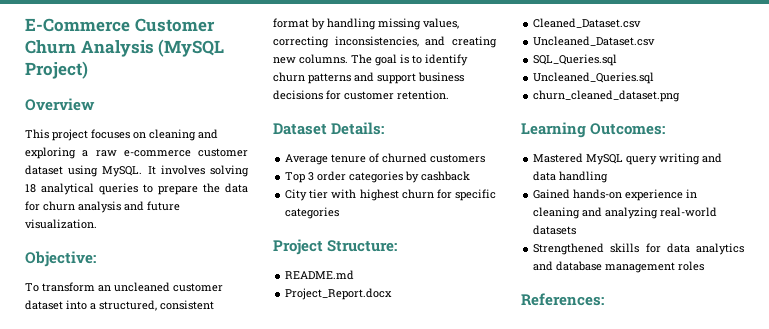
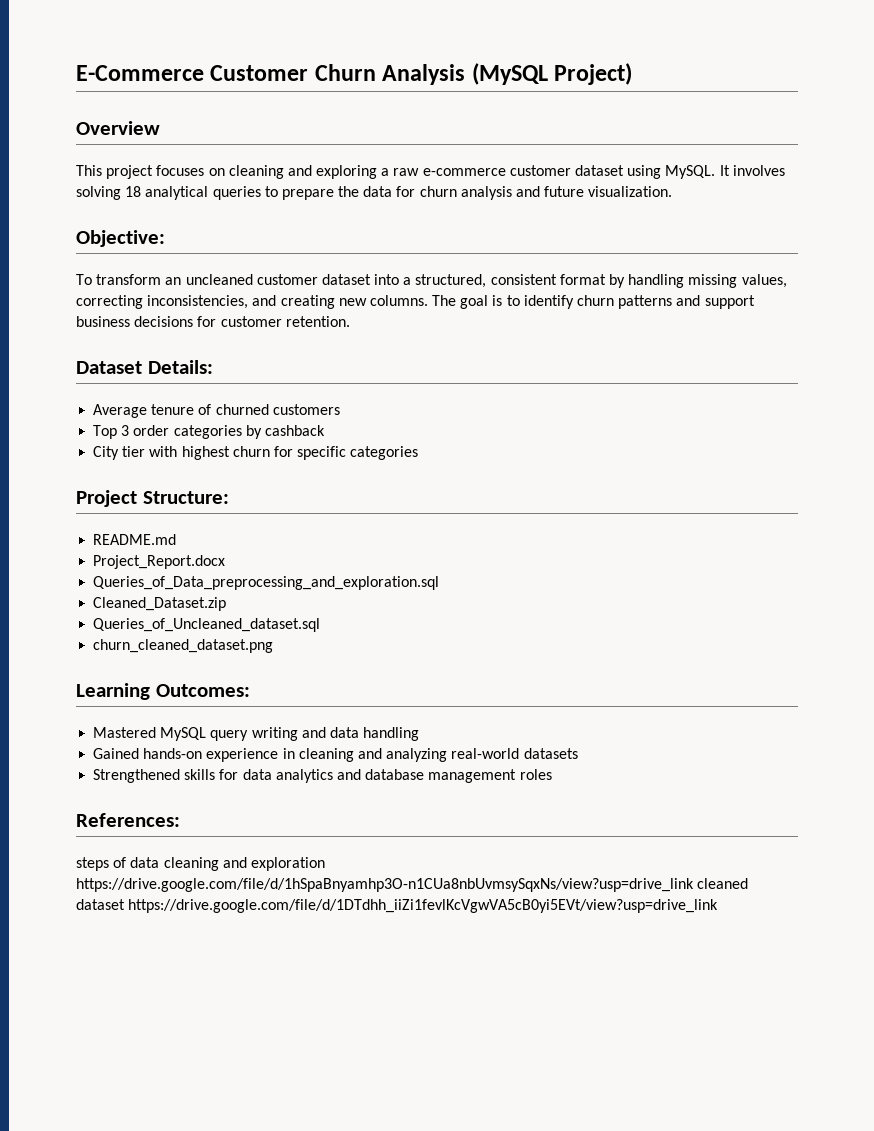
- Cleaned_Dataset.csv
- Uncleaned_Dataset.csv
- SQL_Queries.sql
- Uncleaned_Queries.sql
+ Queries_of_Data_preprocessing_and_exploration.sql
+ Cleaned_Dataset.zip
+ Queries_of_Uncleaned_dataset.sql
+ steps of data cleaning and exploration https://drive.google.com/file/d/1hSpaBnyamhp3O-n1CUa8nbUvmsySqxNs/view?usp=drive_link cleaned dataset https://drive.google.com/file/d/1DTdhh_iiZi1fevlKcVgwVA5cB0yi5EVt/view?usp=drive_link

